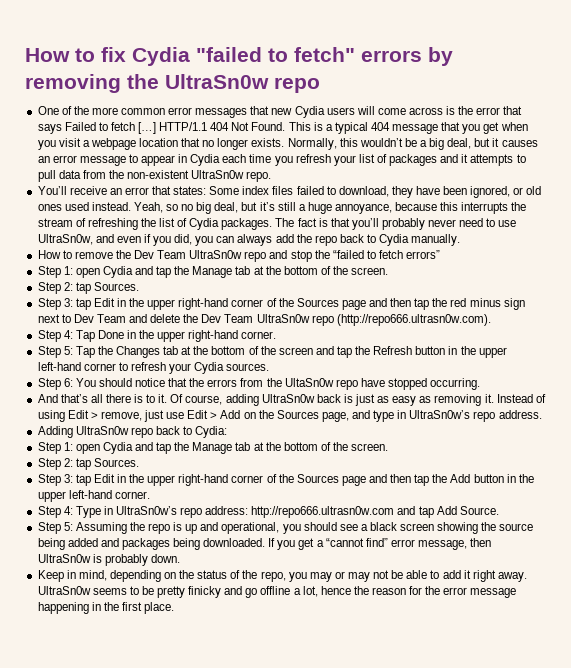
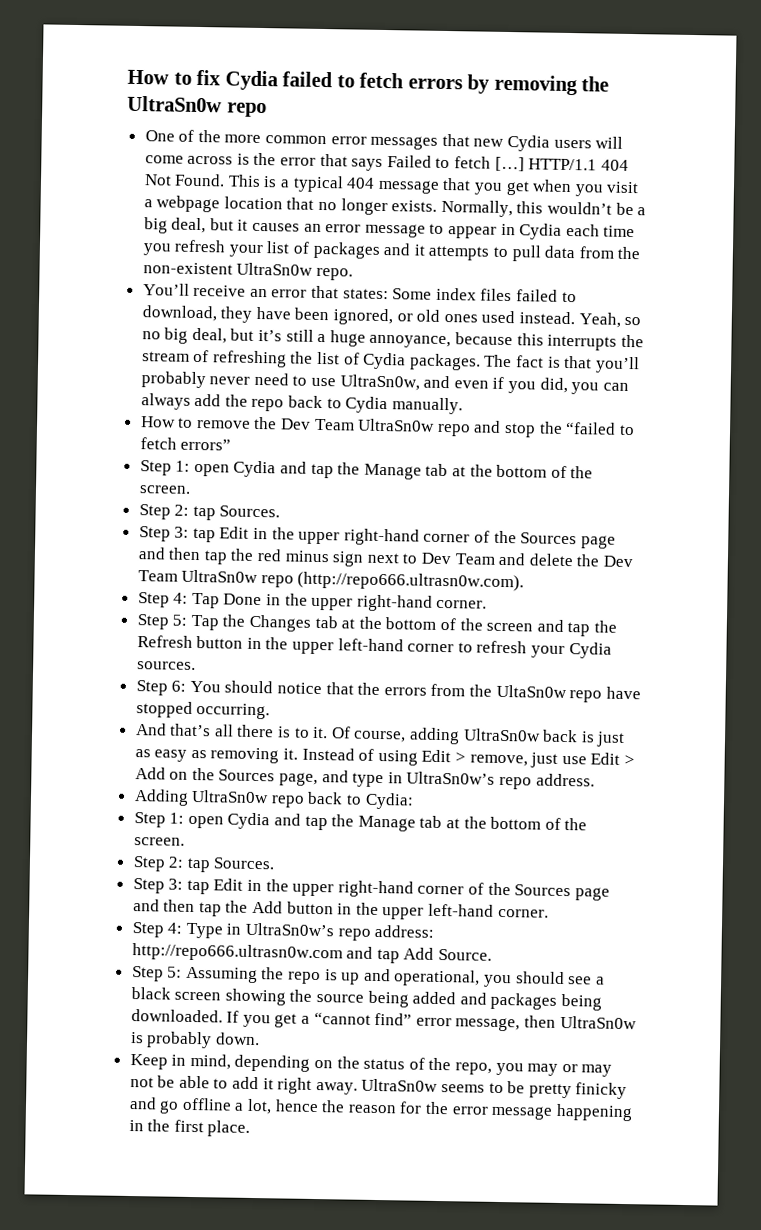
- How to fix Cydia "failed to fetch" errors by removing the UltraSn0w repo
+ How to fix Cydia failed to fetch errors by removing the UltraSn0w repo

